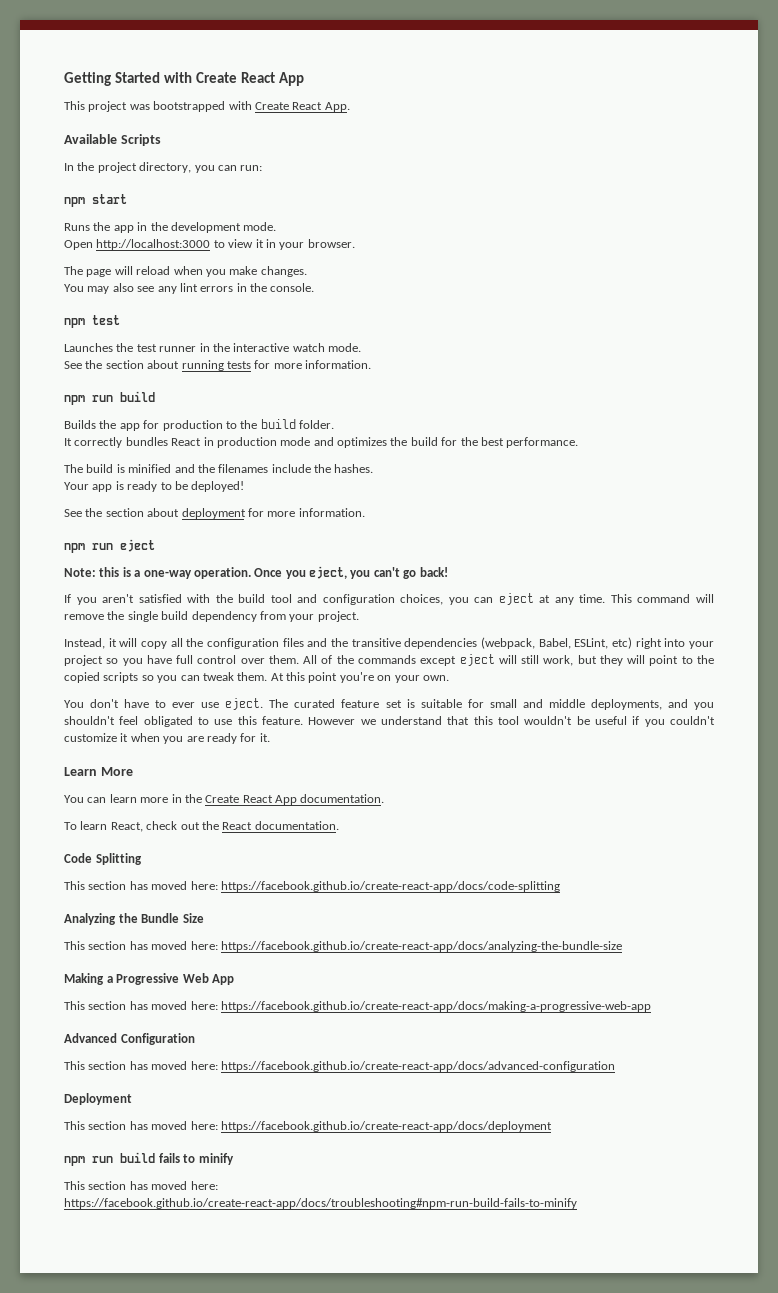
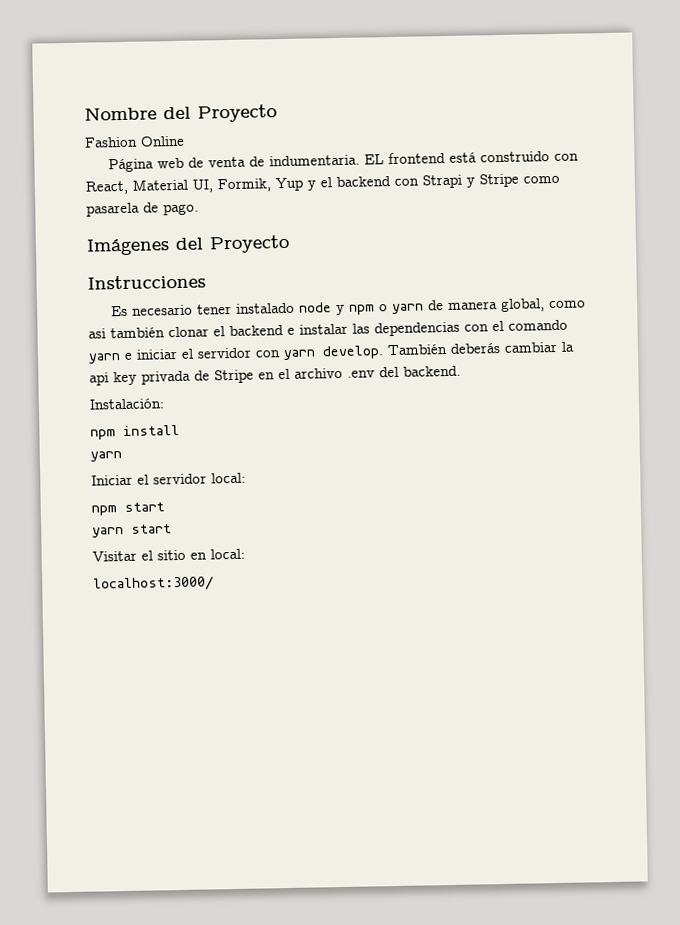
- Getting Started with Create React App
- This project was bootstrapped with Create React App.
- Available Scripts
- In the project directory, you can run:
+ Nombre del Proyecto
+ Fashion Online
+ Página web de venta de indumentaria. EL frontend está construido con React, Material UI, Formik, Yup y el backend con Strapi y Stripe como pasarela de pago.
+ Imágenes del Proyecto
+ Instrucciones
+ Es necesario tener instalado node y npm o yarn de manera global, como asi también clonar el backend e instalar las dependencias con el comando yarn e iniciar el servidor con yarn develop. También deberás cambiar la api key privada de Stripe en el archivo .env del backend.
+ Instalación:
+ npm install
+ yarn
+ Iniciar el servidor local:
  npm start
- Runs the app in the development mode.
- Open http://localhost:3000 to view it in your browser.
- The page will reload when you make changes.
- You may also see any lint errors in the console.
- npm test
- Launches the test runner in the interactive watch mode.
- See the section about running tests for more information.
- npm run build
- Builds the app for production to the build folder.
- It correctly bundles React in production mode and optimizes the build for the best performance.
- The build is minified and the filenames include the hashes.
- Your app is ready to be deployed!
- See the section about deployment for more information.
- npm run eject
- Note: this is a one-way operation. Once you eject, you can't go back!
- If you aren't satisfied with the build tool and configuration choices, you can eject at any time. This command will remove the single build dependency from your project.
- Instead, it will copy all the configuration files and the transitive dependencies (webpack, Babel, ESLint, etc) right into your project so you have full control over them. All of the commands except eject will still work, but they will point to the copied scripts so you can tweak them. At this point you're on your own.
- You don't have to ever use eject. The curated feature set is suitable for small and middle deployments, and you shouldn't feel obligated to use this feature. However we understand that this tool wouldn't be useful if you couldn't customize it when you are ready for it.
- Learn More
- You can learn more in the Create React App documentation.
- To learn React, check out the React documentation.
- Code Splitting
- This section has moved here: https://facebook.github.io/create-react-app/docs/code-splitting
- Analyzing the Bundle Size
- This section has moved here: https://facebook.github.io/create-react-app/docs/analyzing-the-bundle-size
- Making a Progressive Web App
- This section has moved here: https://facebook.github.io/create-react-app/docs/making-a-progressive-web-app
- Advanced Configuration
- This section has moved here: https://facebook.github.io/create-react-app/docs/advanced-configuration
- Deployment
- This section has moved here: https://facebook.github.io/create-react-app/docs/deployment
- npm run build fails to minify
- This section has moved here: https://facebook.github.io/create-react-app/docs/troubleshooting#npm-run-build-fails-to-minify
+ yarn start
+ Visitar el sitio en local:
+ localhost:3000/

